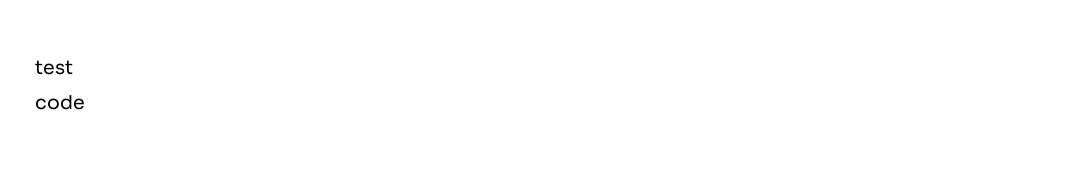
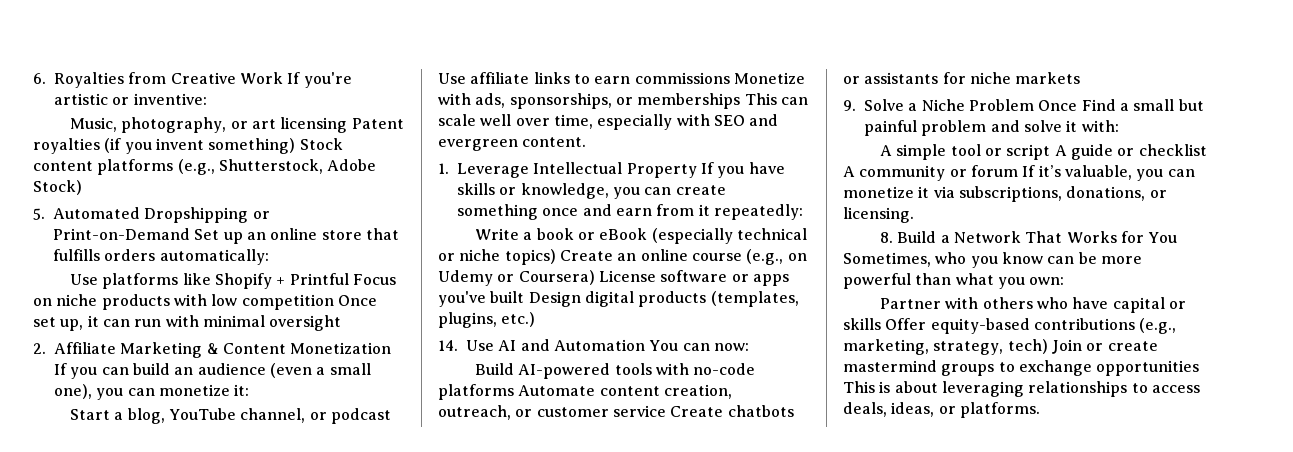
- test
- code
+ 6. Royalties from Creative Work If you're artistic or inventive:
+ Music, photography, or art licensing Patent royalties (if you invent something) Stock content platforms (e.g., Shutterstock, Adobe Stock)
+ 5. Automated Dropshipping or Print-on-Demand Set up an online store that fulfills orders automatically:
+ Use platforms like Shopify + Printful Focus on niche products with low competition Once set up, it can run with minimal oversight
+ 2. Affiliate Marketing & Content Monetization If you can build an audience (even a small one), you can monetize it:
+ Start a blog, YouTube channel, or podcast Use affiliate links to earn commissions Monetize with ads, sponsorships, or memberships This can scale well over time, especially with SEO and evergreen content.
+ 1. Leverage Intellectual Property If you have skills or knowledge, you can create something once and earn from it repeatedly:
+ Write a book or eBook (especially technical or niche topics) Create an online course (e.g., on Udemy or Coursera) License software or apps you've built Design digital products (templates, plugins, etc.)
+ 14. Use AI and Automation You can now:
+ Build AI-powered tools with no-code platforms Automate content creation, outreach, or customer service Create chatbots or assistants for niche markets
+ 9. Solve a Niche Problem Once Find a small but painful problem and solve it with:
+ A simple tool or script A guide or checklist A community or forum If it’s valuable, you can monetize it via subscriptions, donations, or licensing.
+ 8. Build a Network That Works for You Sometimes, who you know can be more powerful than what you own:
+ Partner with others who have capital or skills Offer equity-based contributions (e.g., marketing, strategy, tech) Join or create mastermind groups to exchange opportunities This is about leveraging relationships to access deals, ideas, or platforms.

